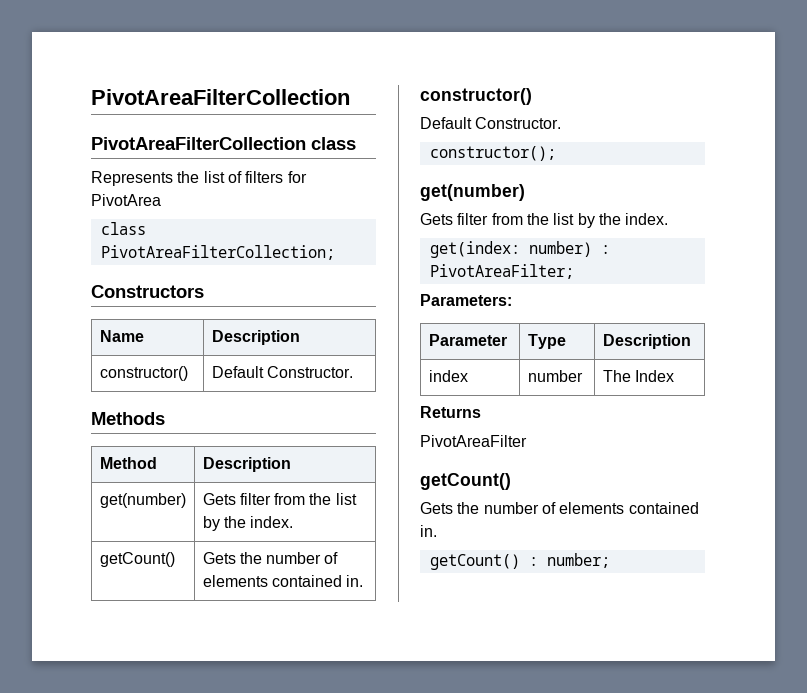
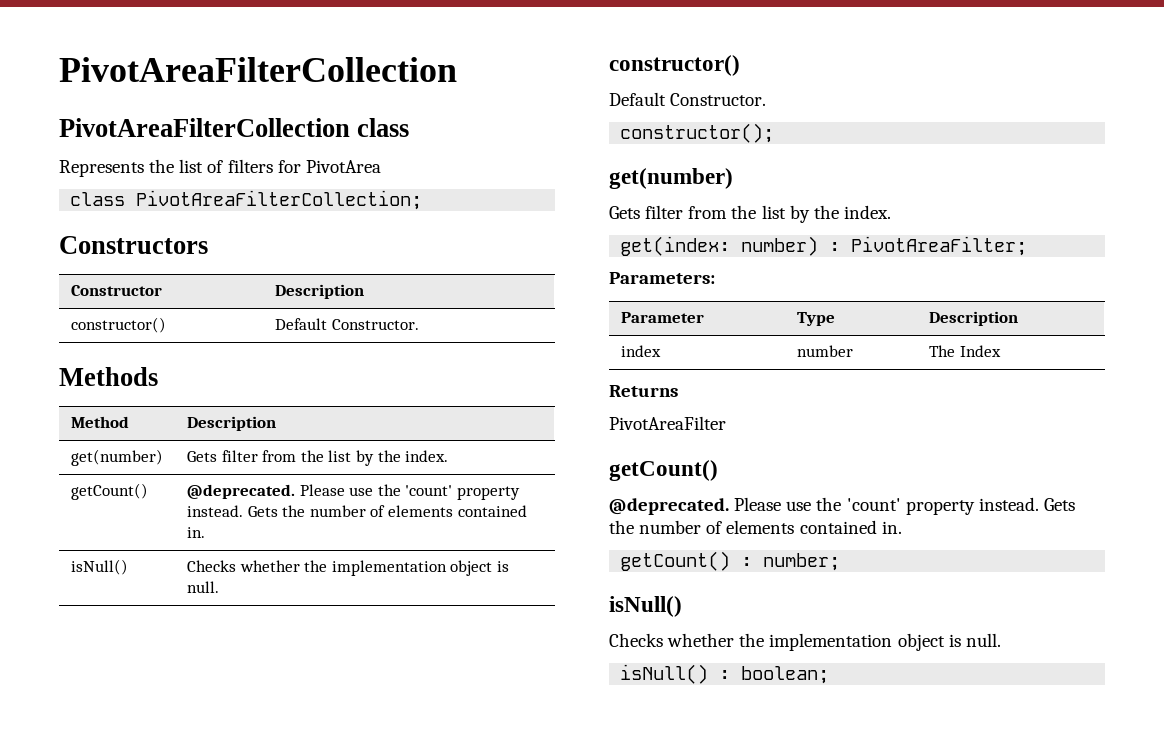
- Name | Description
+ Constructor | Description
- getCount() | Gets the number of elements contained in.
+ getCount() | @deprecated. Please use the 'count' property instead. Gets the number of elements contained in.
+ isNull() | Checks whether the implementation object is null.
  PivotAreaFilter
  getCount()
- Gets the number of elements contained in.
+ @deprecated. Please use the 'count' property instead. Gets the number of elements contained in.
  getCount() : number;
+ isNull()
+ Checks whether the implementation object is null.
+ isNull() : boolean;

